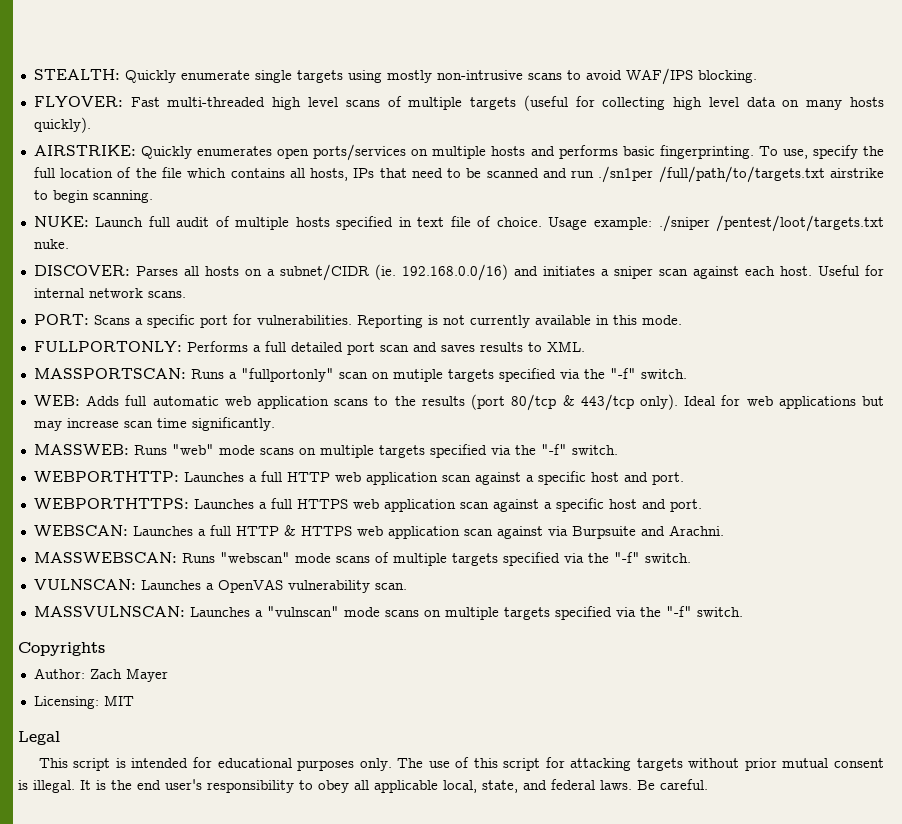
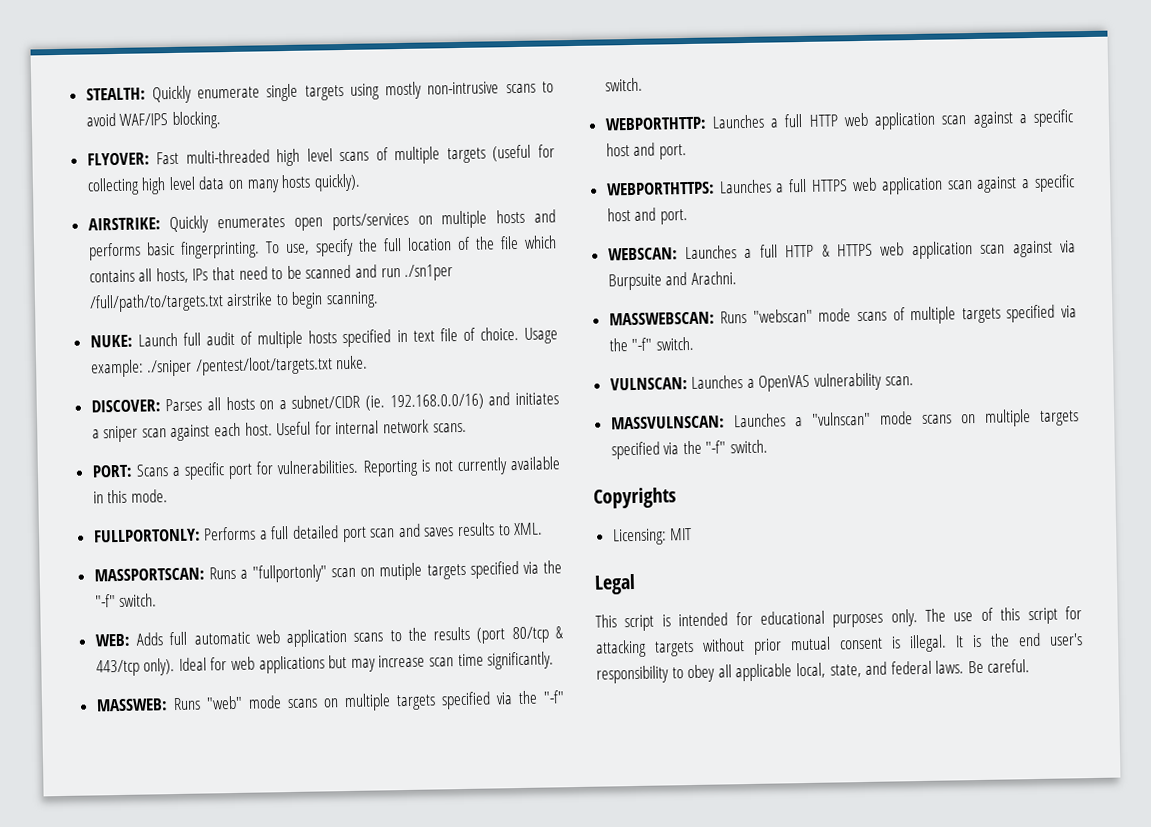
- Author: Zach Mayer

